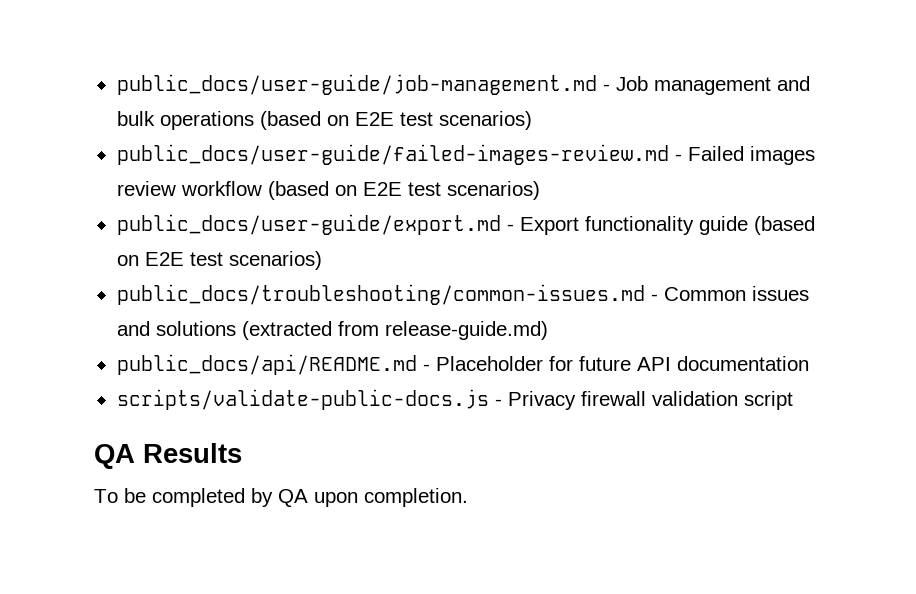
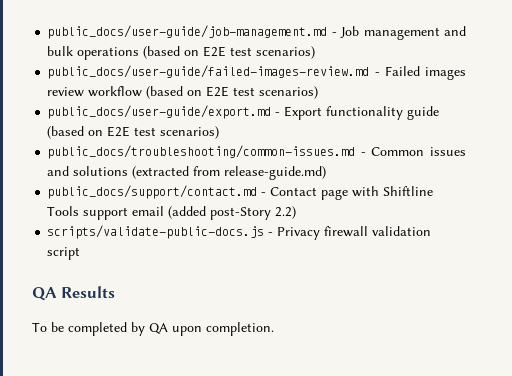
- public_docs/api/README.md - Placeholder for future API documentation
+ public_docs/support/contact.md - Contact page with Shiftline Tools support email (added post-Story 2.2)

